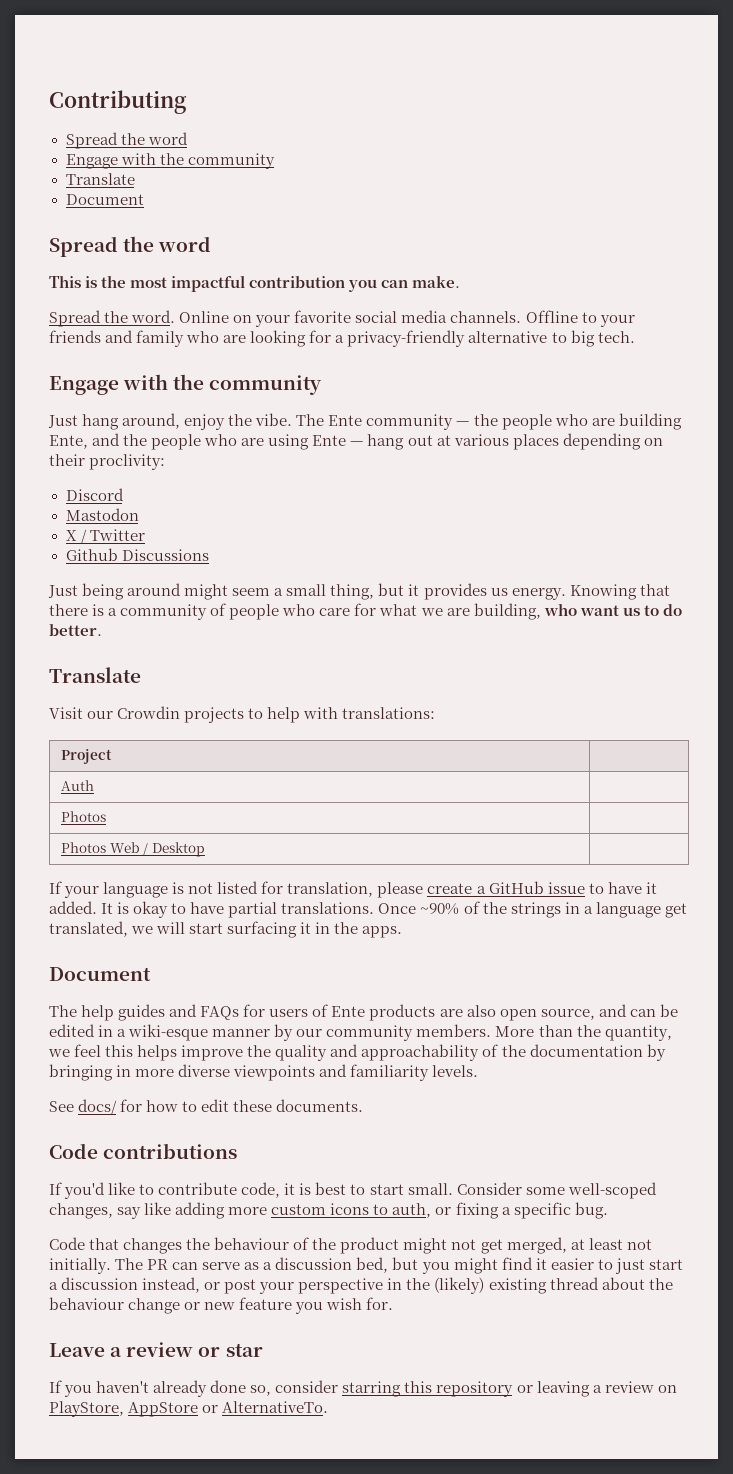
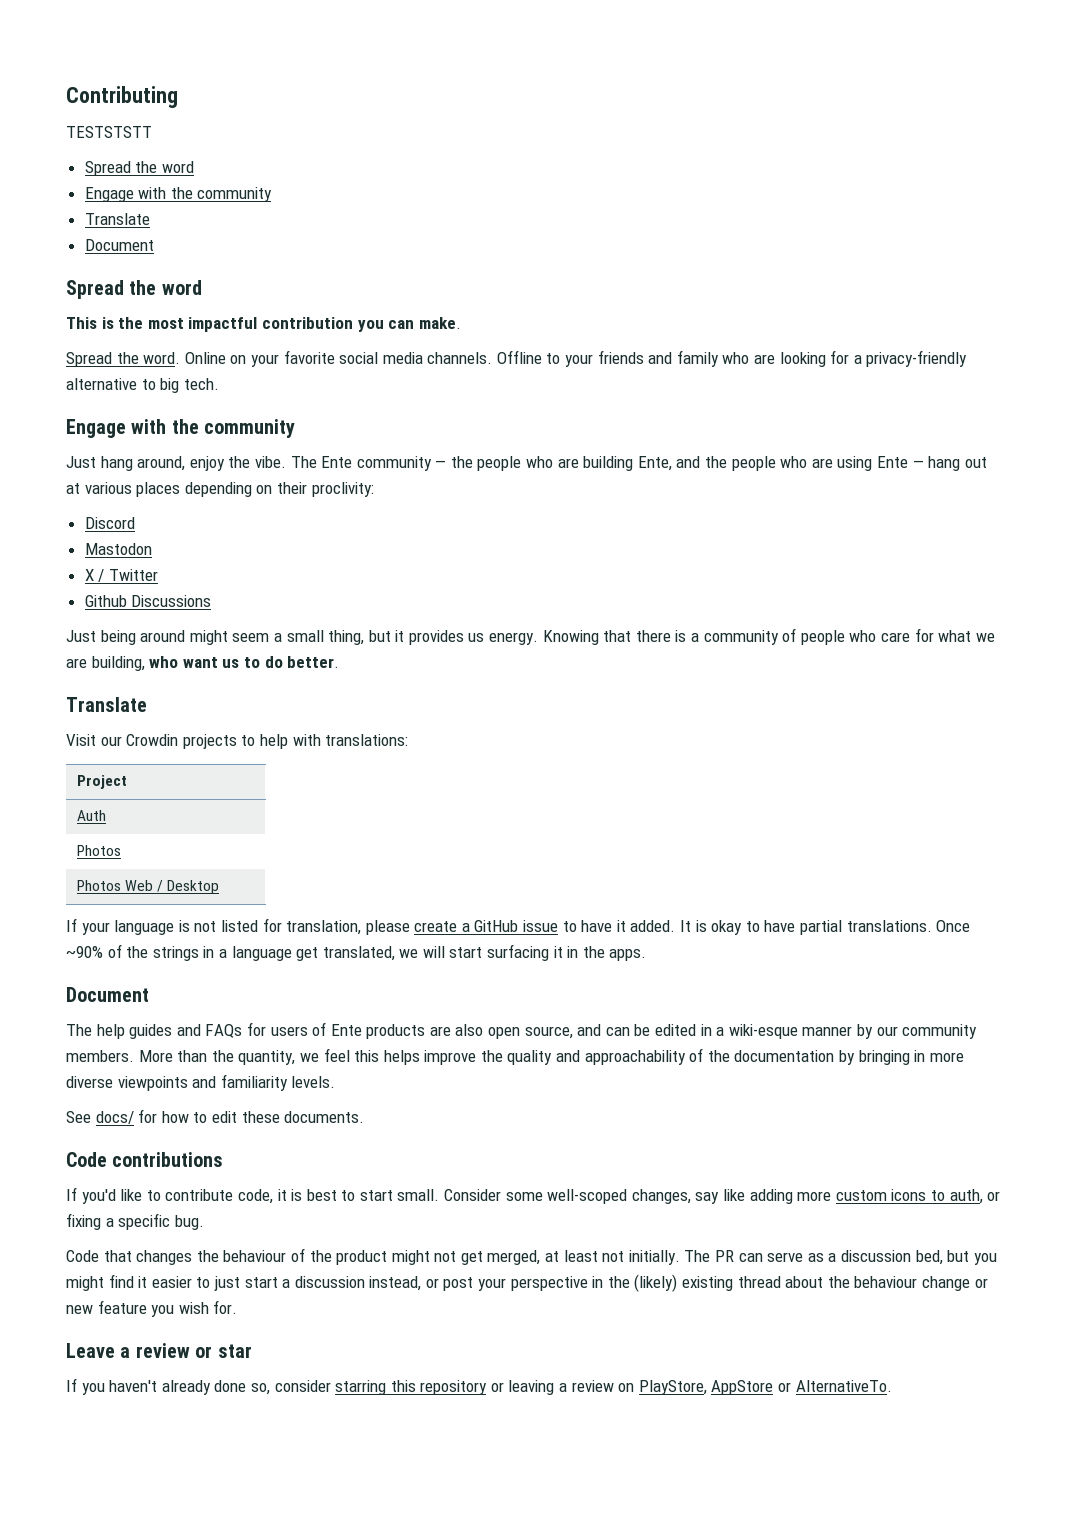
+ TESTSTSTT

